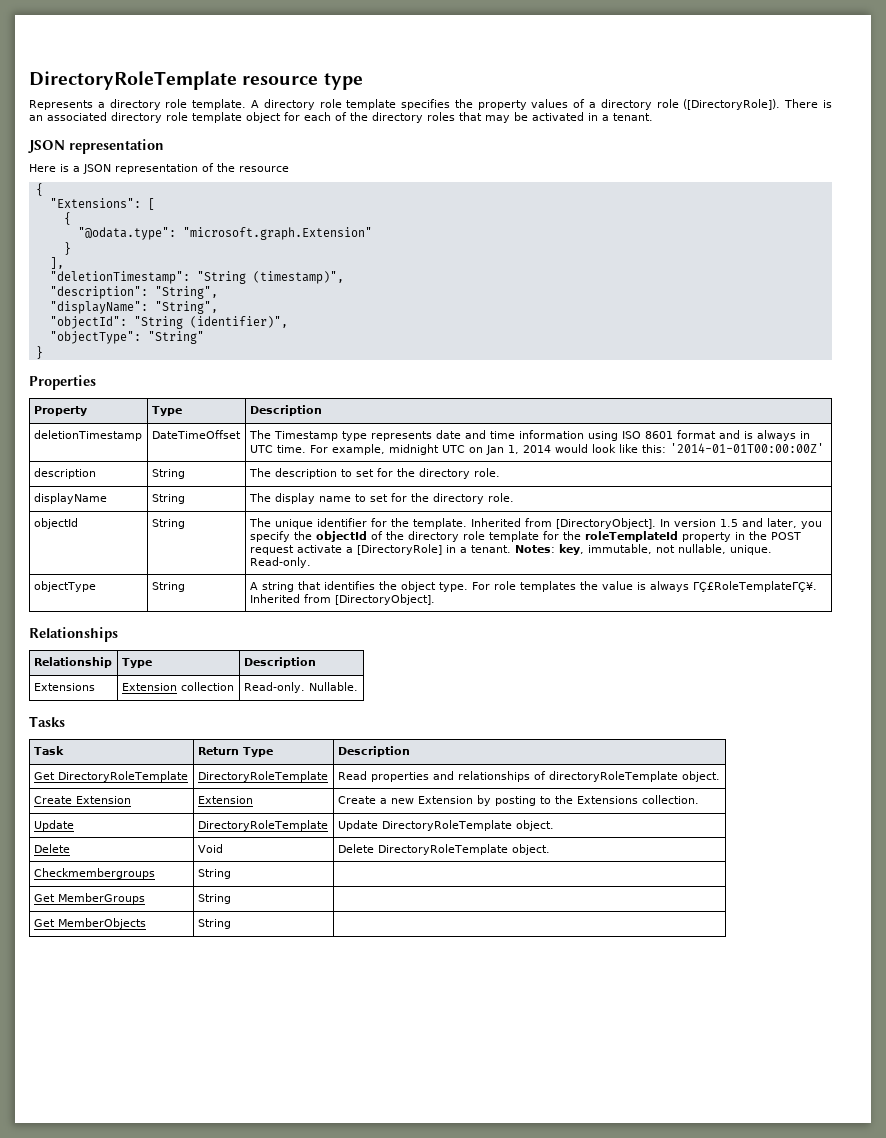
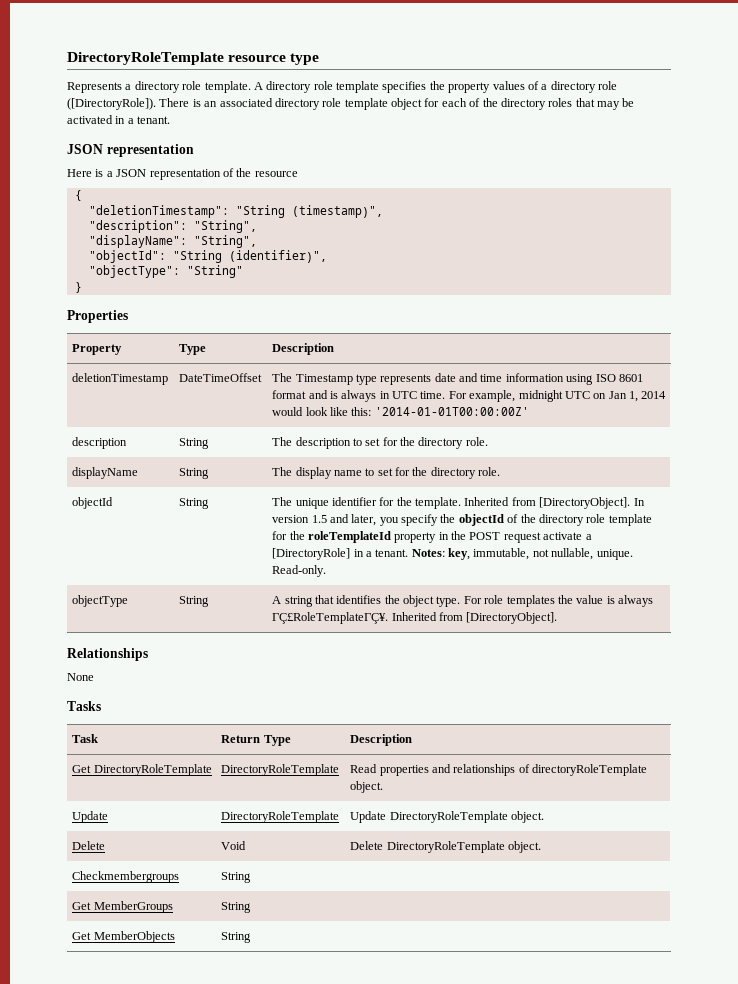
- "Extensions": [
- {
- "@odata.type": "microsoft.graph.Extension"
- }
- ],
- Relationship | Type | Description
- Extensions | Extension collection | Read-only. Nullable.
+ None
- Create Extension | Extension | Create a new Extension by posting to the Extensions collection.

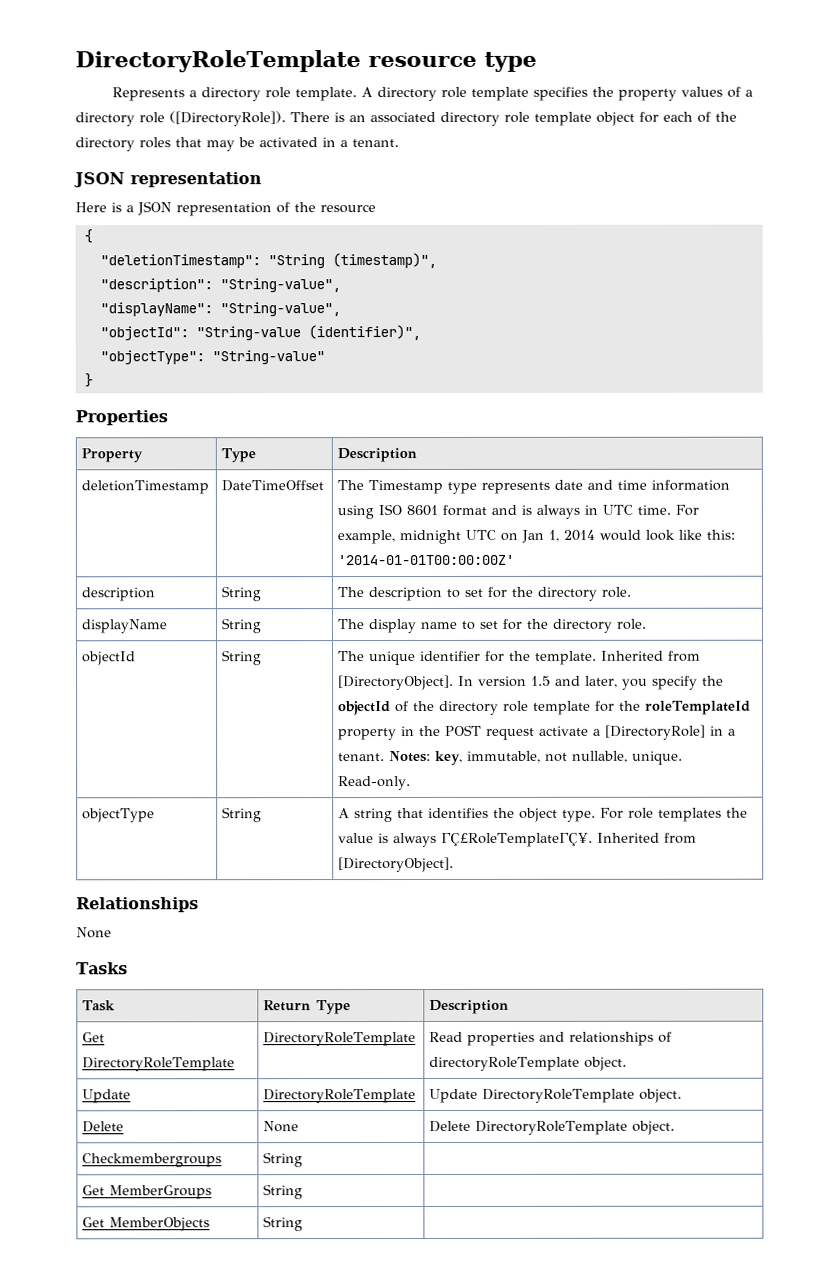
- "description": "String",
+ "description": "String-value",
- "displayName": "String",
+ "displayName": "String-value",
- "objectId": "String (identifier)",
+ "objectId": "String-value (identifier)",
- "objectType": "String"
+ "objectType": "String-value"
- Delete | Void | Delete DirectoryRoleTemplate object.
+ Delete | None | Delete DirectoryRoleTemplate object.

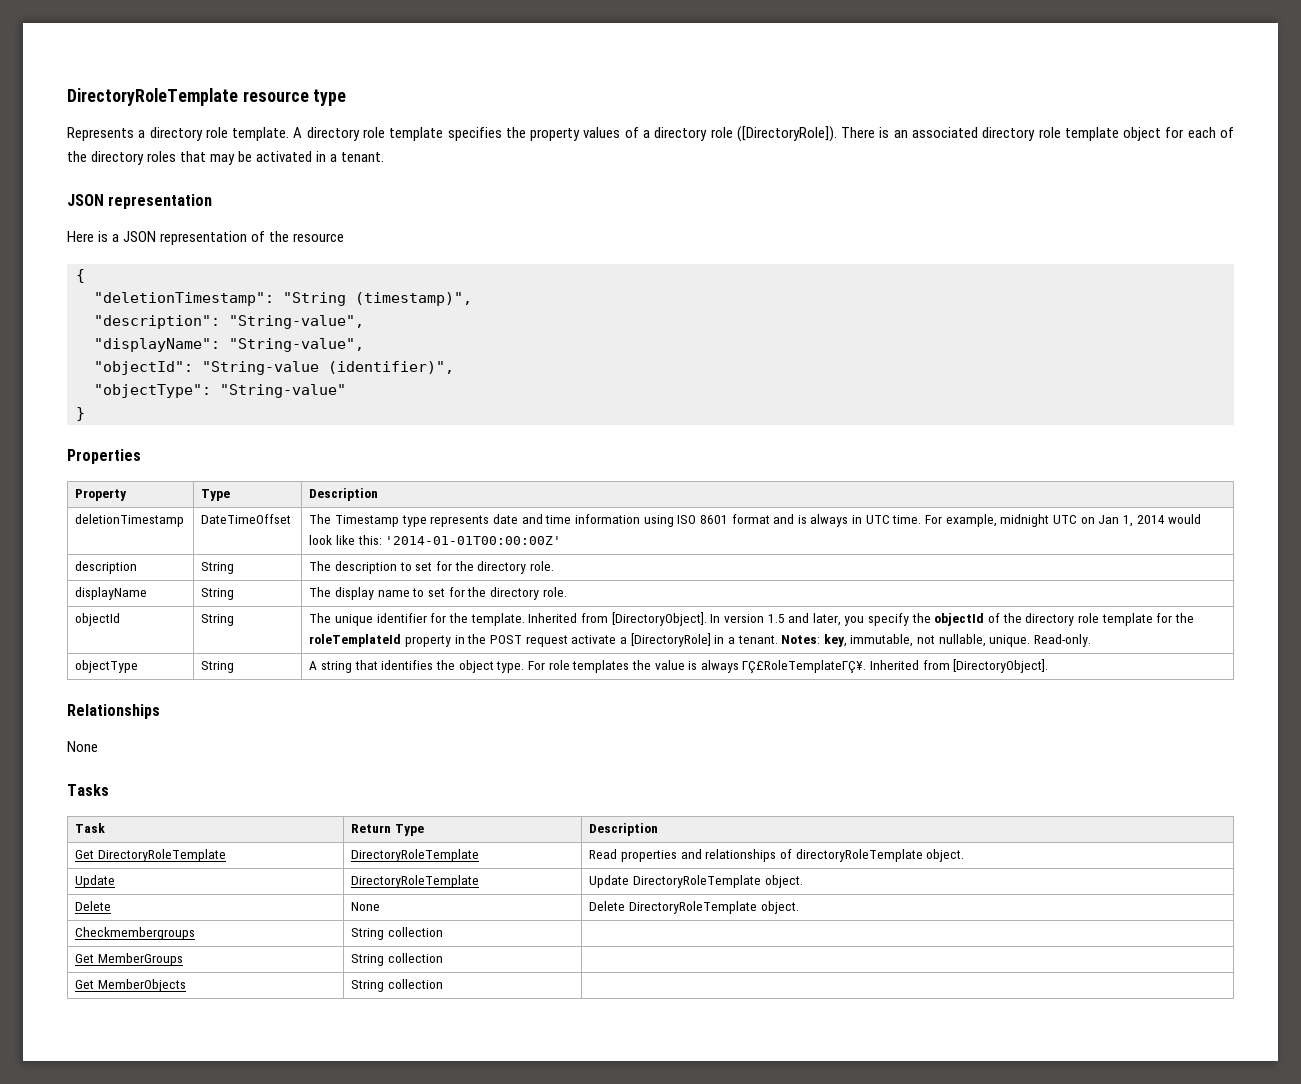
- Checkmembergroups | String |
+ Checkmembergroups | String collection |
- Get MemberGroups | String |
+ Get MemberGroups | String collection |
- Get MemberObjects | String |
+ Get MemberObjects | String collection |

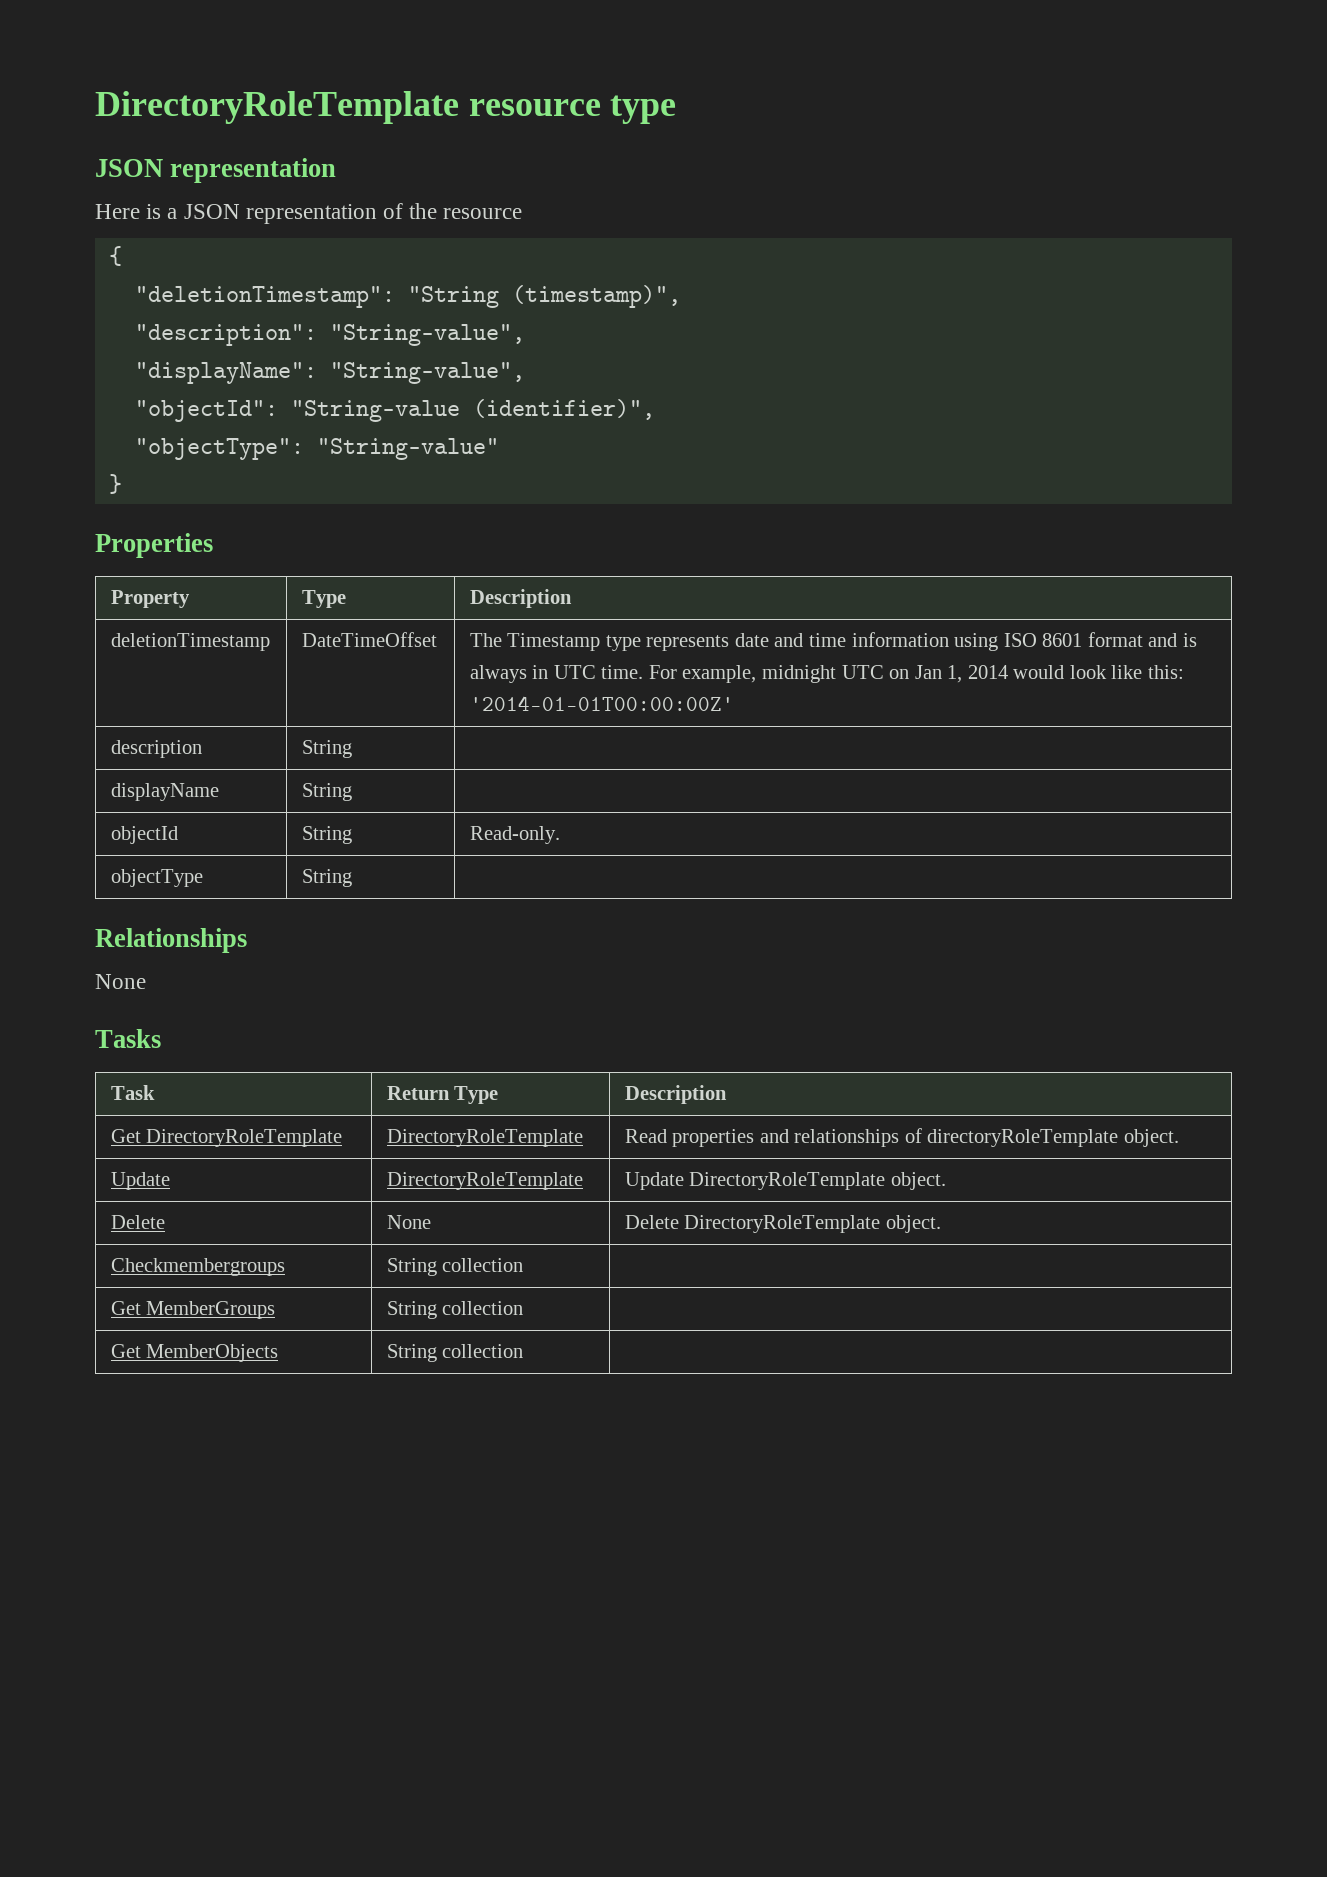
- Represents a directory role template. A directory role template specifies the property values of a directory role ([DirectoryRole]). There is an associated directory role template object for each of the directory roles that may be activated in a tenant.
- description | String | The description to set for the directory role.
- displayName | String | The display name to set for the directory role.
- objectId | String | The unique identifier for the template. Inherited from [DirectoryObject]. In version 1.5 and later, you specify the objectId of the directory role template for the roleTemplateId property in the POST request activate a [DirectoryRole] in a tenant. Notes: key, immutable, not nullable, unique. Read-only.
- objectType | String | A string that identifies the object type. For role templates the value is always ΓÇ£RoleTemplateΓÇ¥. Inherited from [DirectoryObject].
+ description | String |
+ displayName | String |
+ objectId | String | Read-only.
+ objectType | String |

